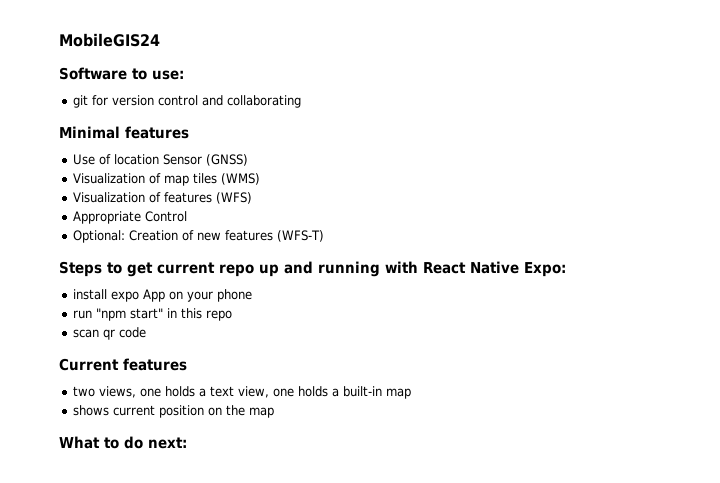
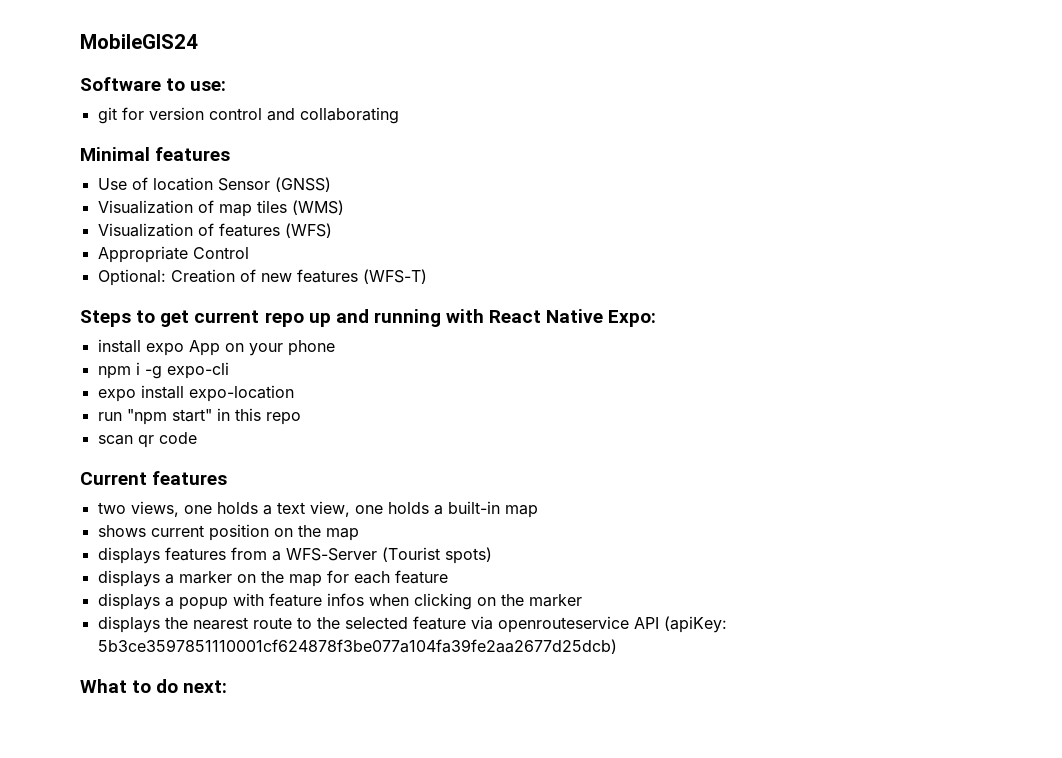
+ npm i -g expo-cli
+ expo install expo-location
+ displays features from a WFS-Server (Tourist spots)
+ displays a marker on the map for each feature
+ displays a popup with feature infos when clicking on the marker
+ displays the nearest route to the selected feature via openrouteservice API (apiKey: 5b3ce3597851110001cf624878f3be077a104fa39fe2aa2677d25dcb)

